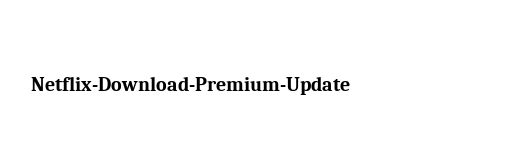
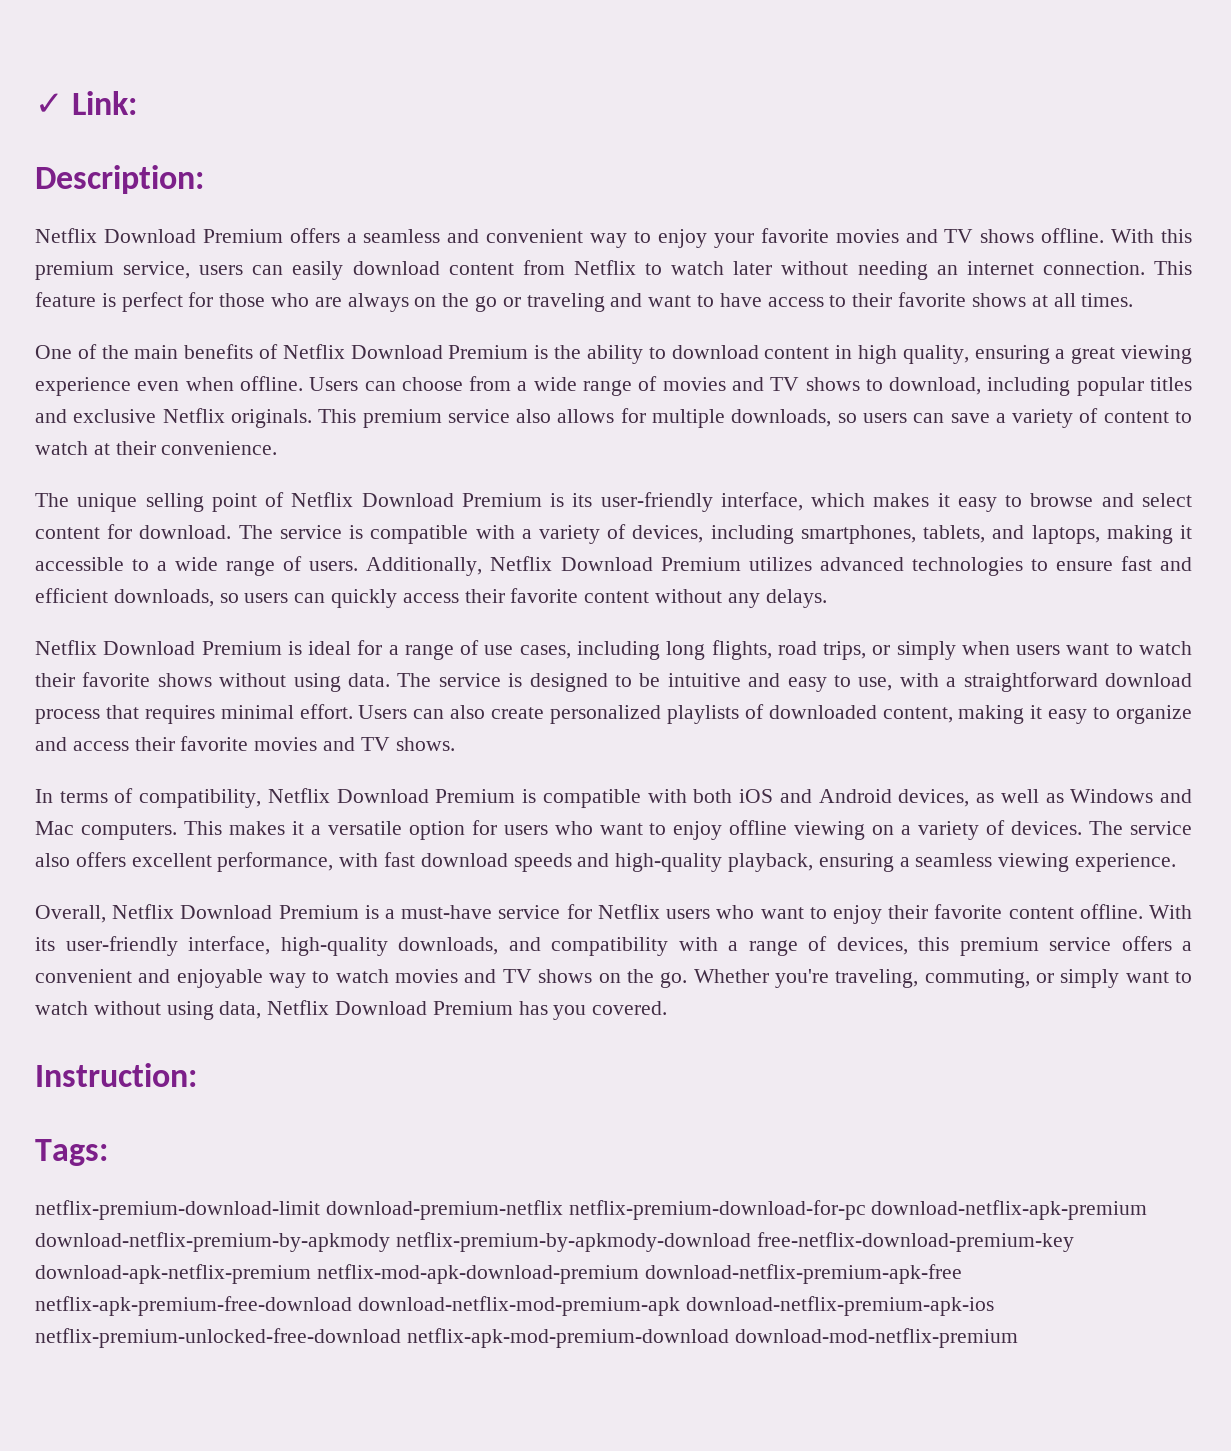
- Netflix-Download-Premium-Update
+ ✓ Link:
+ Description:
+ Netflix Download Premium offers a seamless and convenient way to enjoy your favorite movies and TV shows offline. With this premium service, users can easily download content from Netflix to watch later without needing an internet connection. This feature is perfect for those who are always on the go or traveling and want to have access to their favorite shows at all times.
+ One of the main benefits of Netflix Download Premium is the ability to download content in high quality, ensuring a great viewing experience even when offline. Users can choose from a wide range of movies and TV shows to download, including popular titles and exclusive Netflix originals. This premium service also allows for multiple downloads, so users can save a variety of content to watch at their convenience.
+ The unique selling point of Netflix Download Premium is its user-friendly interface, which makes it easy to browse and select content for download. The service is compatible with a variety of devices, including smartphones, tablets, and laptops, making it accessible to a wide range of users. Additionally, Netflix Download Premium utilizes advanced technologies to ensure fast and efficient downloads, so users can quickly access their favorite content without any delays.
+ Netflix Download Premium is ideal for a range of use cases, including long flights, road trips, or simply when users want to watch their favorite shows without using data. The service is designed to be intuitive and easy to use, with a straightforward download process that requires minimal effort. Users can also create personalized playlists of downloaded content, making it easy to organize and access their favorite movies and TV shows.
+ In terms of compatibility, Netflix Download Premium is compatible with both iOS and Android devices, as well as Windows and Mac computers. This makes it a versatile option for users who want to enjoy offline viewing on a variety of devices. The service also offers excellent performance, with fast download speeds and high-quality playback, ensuring a seamless viewing experience.
+ Overall, Netflix Download Premium is a must-have service for Netflix users who want to enjoy their favorite content offline. With its user-friendly interface, high-quality downloads, and compatibility with a range of devices, this premium service offers a convenient and enjoyable way to watch movies and TV shows on the go. Whether you're traveling, commuting, or simply want to watch without using data, Netflix Download Premium has you covered.
+ Instruction:
+ Tags:
+ netflix-premium-download-limit download-premium-netflix netflix-premium-download-for-pc download-netflix-apk-premium download-netflix-premium-by-apkmody netflix-premium-by-apkmody-download free-netflix-download-premium-key download-apk-netflix-premium netflix-mod-apk-download-premium download-netflix-premium-apk-free netflix-apk-premium-free-download download-netflix-mod-premium-apk download-netflix-premium-apk-ios netflix-premium-unlocked-free-download netflix-apk-mod-premium-download download-mod-netflix-premium

